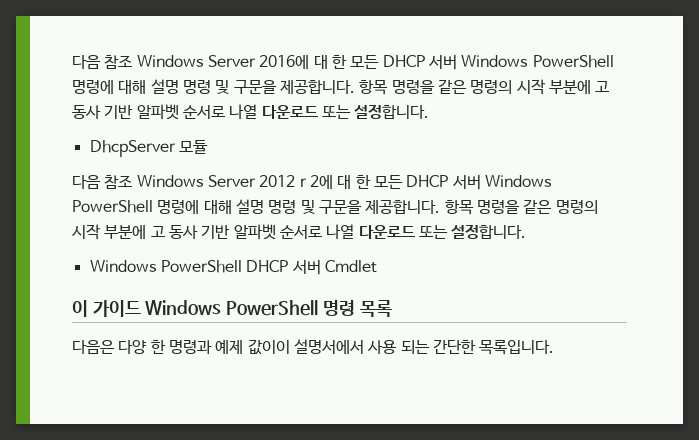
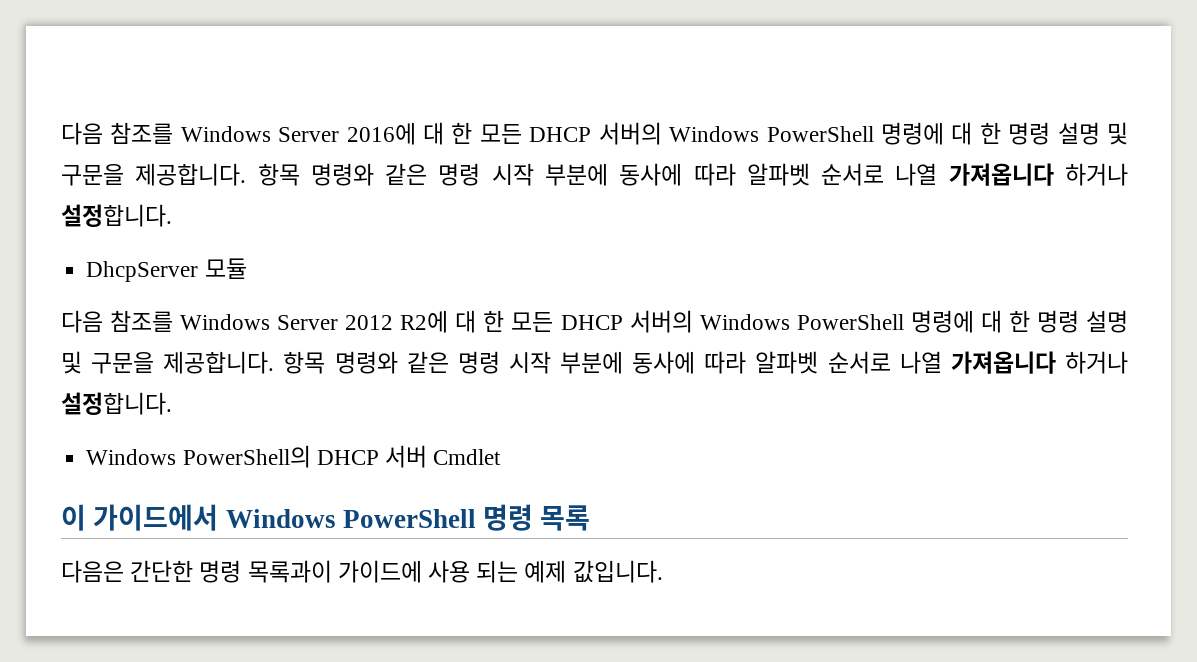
- 다음 참조 Windows Server 2016에 대 한 모든 DHCP 서버 Windows PowerShell 명령에 대해 설명 명령 및 구문을 제공합니다. 항목 명령을 같은 명령의 시작 부분에 고 동사 기반 알파벳 순서로 나열 다운로드 또는 설정합니다.
+ 다음 참조를 Windows Server 2016에 대 한 모든 DHCP 서버의 Windows PowerShell 명령에 대 한 명령 설명 및 구문을 제공합니다. 항목 명령와 같은 명령 시작 부분에 동사에 따라 알파벳 순서로 나열 가져옵니다 하거나 설정합니다.
- 다음 참조 Windows Server 2012 r 2에 대 한 모든 DHCP 서버 Windows PowerShell 명령에 대해 설명 명령 및 구문을 제공합니다. 항목 명령을 같은 명령의 시작 부분에 고 동사 기반 알파벳 순서로 나열 다운로드 또는 설정합니다.
+ 다음 참조를 Windows Server 2012 R2에 대 한 모든 DHCP 서버의 Windows PowerShell 명령에 대 한 명령 설명 및 구문을 제공합니다. 항목 명령와 같은 명령 시작 부분에 동사에 따라 알파벳 순서로 나열 가져옵니다 하거나 설정합니다.
- Windows PowerShell DHCP 서버 Cmdlet
+ Windows PowerShell의 DHCP 서버 Cmdlet
- 이 가이드 Windows PowerShell 명령 목록
+ 이 가이드에서 Windows PowerShell 명령 목록
- 다음은 다양 한 명령과 예제 값이이 설명서에서 사용 되는 간단한 목록입니다.
+ 다음은 간단한 명령 목록과이 가이드에 사용 되는 예제 값입니다.

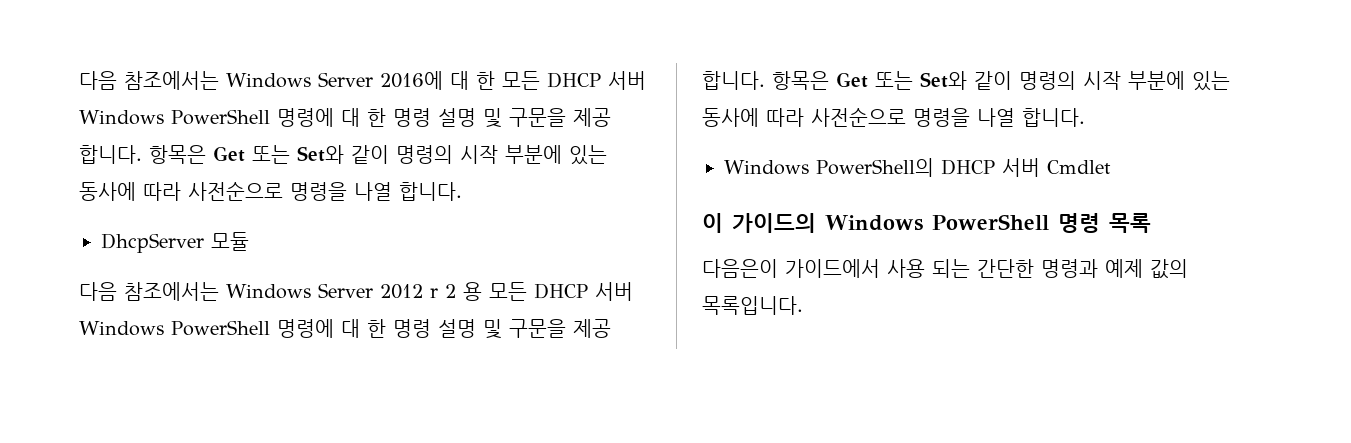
- 다음 참조를 Windows Server 2016에 대 한 모든 DHCP 서버의 Windows PowerShell 명령에 대 한 명령 설명 및 구문을 제공합니다. 항목 명령와 같은 명령 시작 부분에 동사에 따라 알파벳 순서로 나열 가져옵니다 하거나 설정합니다.
+ 다음 참조에서는 Windows Server 2016에 대 한 모든 DHCP 서버 Windows PowerShell 명령에 대 한 명령 설명 및 구문을 제공 합니다. 항목은 Get 또는 Set와 같이 명령의 시작 부분에 있는 동사에 따라 사전순으로 명령을 나열 합니다.
- 다음 참조를 Windows Server 2012 R2에 대 한 모든 DHCP 서버의 Windows PowerShell 명령에 대 한 명령 설명 및 구문을 제공합니다. 항목 명령와 같은 명령 시작 부분에 동사에 따라 알파벳 순서로 나열 가져옵니다 하거나 설정합니다.
+ 다음 참조에서는 Windows Server 2012 r 2 용 모든 DHCP 서버 Windows PowerShell 명령에 대 한 명령 설명 및 구문을 제공 합니다. 항목은 Get 또는 Set와 같이 명령의 시작 부분에 있는 동사에 따라 사전순으로 명령을 나열 합니다.
- 이 가이드에서 Windows PowerShell 명령 목록
+ 이 가이드의 Windows PowerShell 명령 목록
- 다음은 간단한 명령 목록과이 가이드에 사용 되는 예제 값입니다.
+ 다음은이 가이드에서 사용 되는 간단한 명령과 예제 값의 목록입니다.

